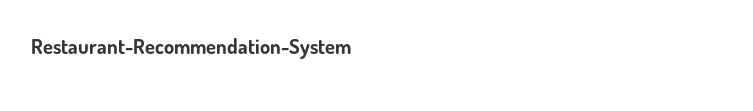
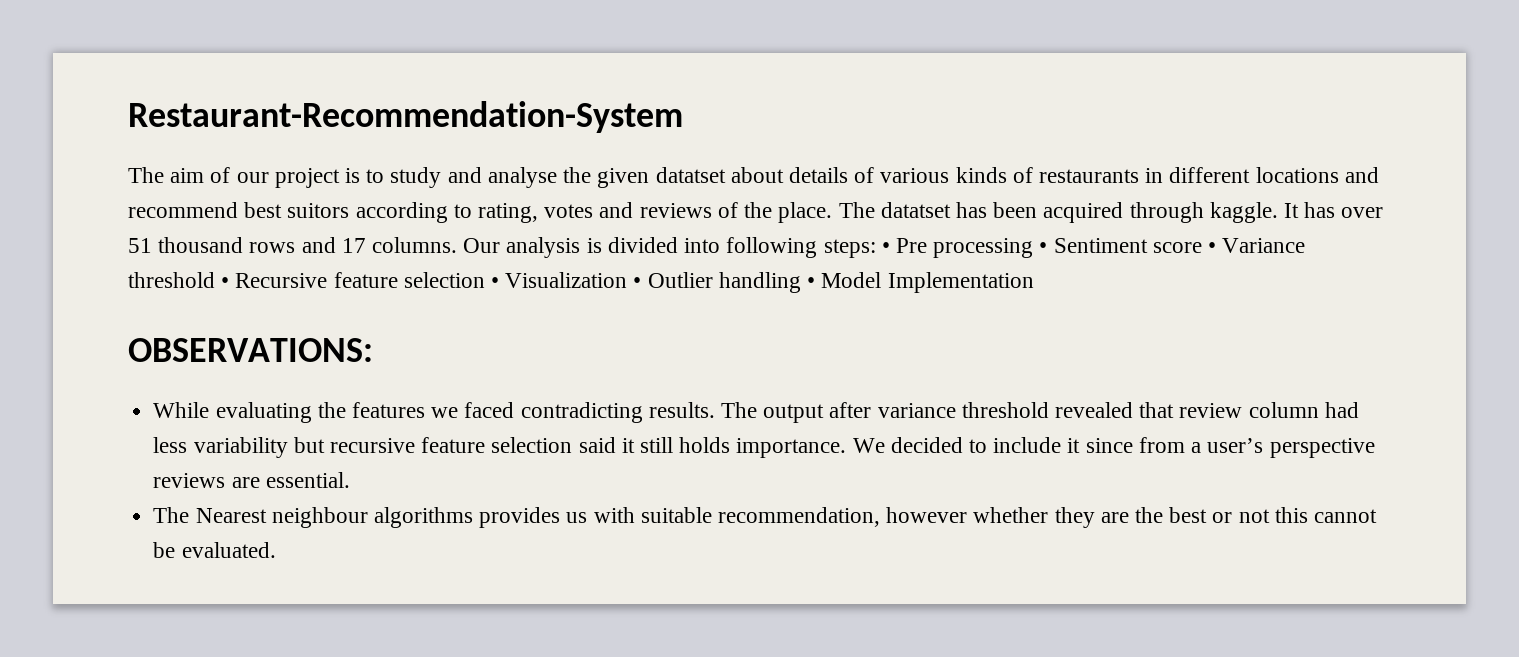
+ The aim of our project is to study and analyse the given datatset about details of various kinds of restaurants in different locations and recommend best suitors according to rating, votes and reviews of the place. The datatset has been acquired through kaggle. It has over 51 thousand rows and 17 columns. Our analysis is divided into following steps: • Pre processing • Sentiment score • Variance threshold • Recursive feature selection • Visualization • Outlier handling • Model Implementation
+ OBSERVATIONS:
+ While evaluating the features we faced contradicting results. The output after variance threshold revealed that review column had less variability but recursive feature selection said it still holds importance. We decided to include it since from a user’s perspective reviews are essential.
+ The Nearest neighbour algorithms provides us with suitable recommendation, however whether they are the best or not this cannot be evaluated.

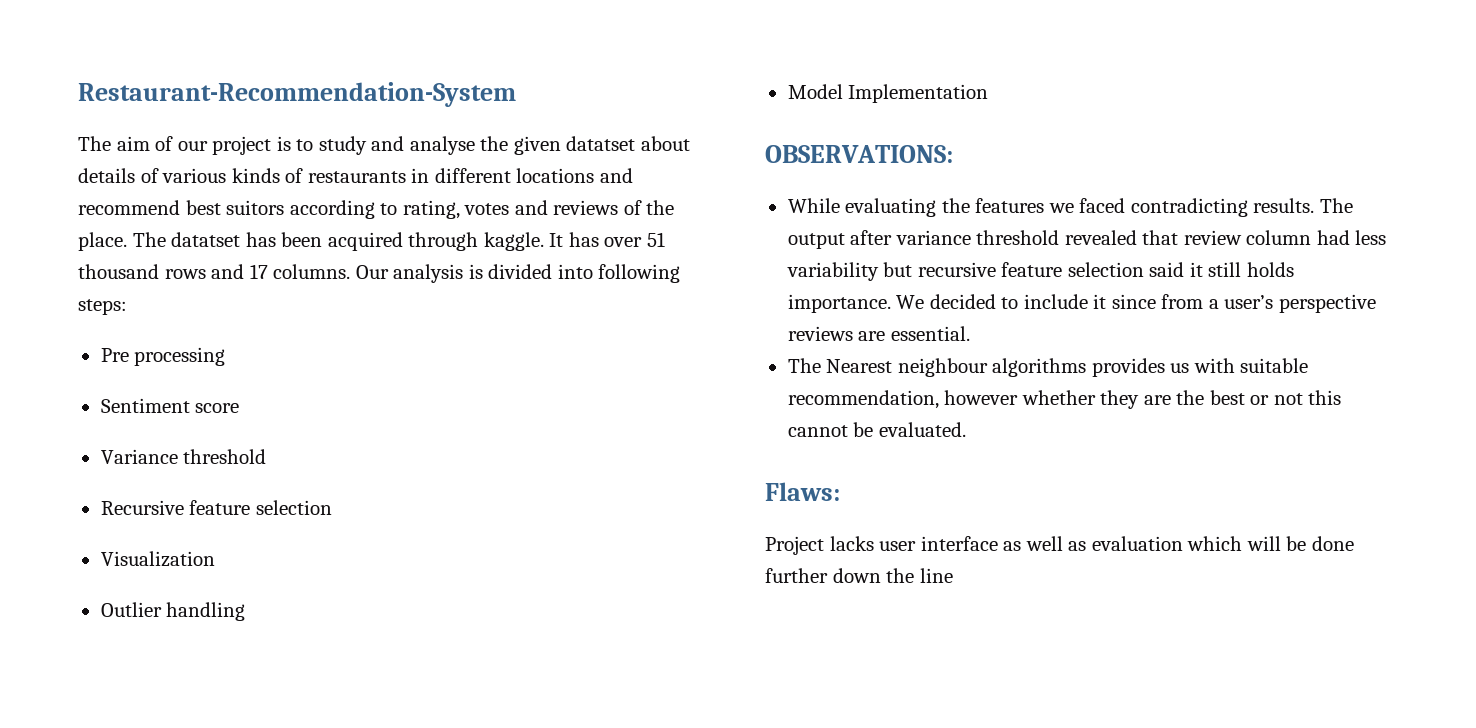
- Our analysis is divided into following steps: • Pre processing • Sentiment score • Variance threshold • Recursive feature selection • Visualization • Outlier handling • Model Implementation
+ Our analysis is divided into following steps:
+ Pre processing
+ Sentiment score
+ Variance threshold
+ Recursive feature selection
+ Visualization
+ Outlier handling
+ Model Implementation
+ Flaws:
+ Project lacks user interface as well as evaluation which will be done further down the line

